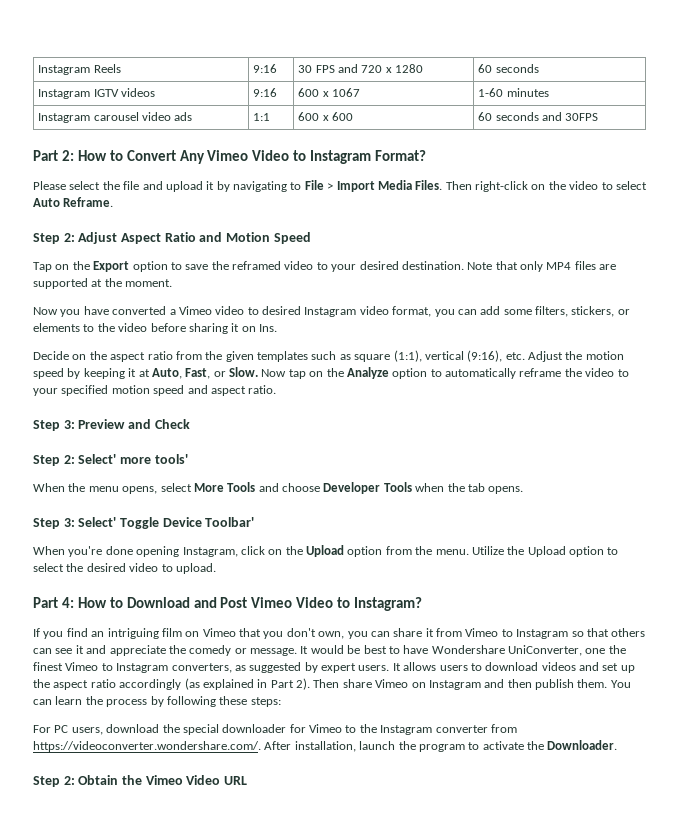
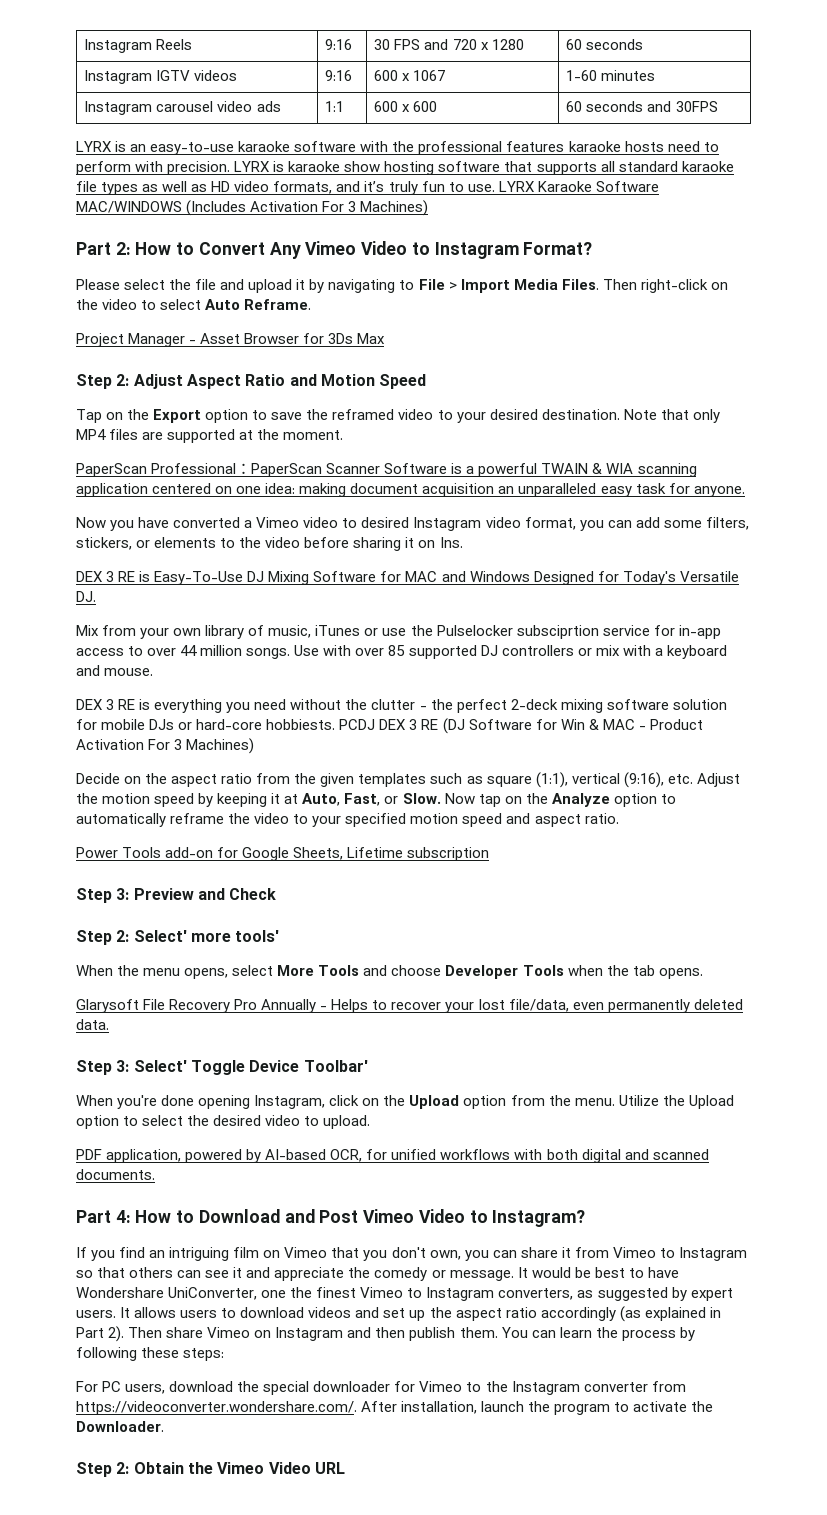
+ LYRX is an easy-to-use karaoke software with the professional features karaoke hosts need to perform with precision. LYRX is karaoke show hosting software that supports all standard karaoke file types as well as HD video formats, and it’s truly fun to use. LYRX Karaoke Software MAC/WINDOWS (Includes Activation For 3 Machines)
+ Project Manager - Asset Browser for 3Ds Max
+ PaperScan Professional：PaperScan Scanner Software is a powerful TWAIN & WIA scanning application centered on one idea: making document acquisition an unparalleled easy task for anyone.
+ DEX 3 RE is Easy-To-Use DJ Mixing Software for MAC and Windows Designed for Today's Versatile DJ.
+ Mix from your own library of music, iTunes or use the Pulselocker subsciprtion service for in-app access to over 44 million songs. Use with over 85 supported DJ controllers or mix with a keyboard and mouse.
+ DEX 3 RE is everything you need without the clutter - the perfect 2-deck mixing software solution for mobile DJs or hard-core hobbiests. PCDJ DEX 3 RE (DJ Software for Win & MAC - Product Activation For 3 Machines)
+ Power Tools add-on for Google Sheets, Lifetime subscription
+ Glarysoft File Recovery Pro Annually - Helps to recover your lost file/data, even permanently deleted data.
+ PDF application, powered by AI-based OCR, for unified workflows with both digital and scanned documents.

